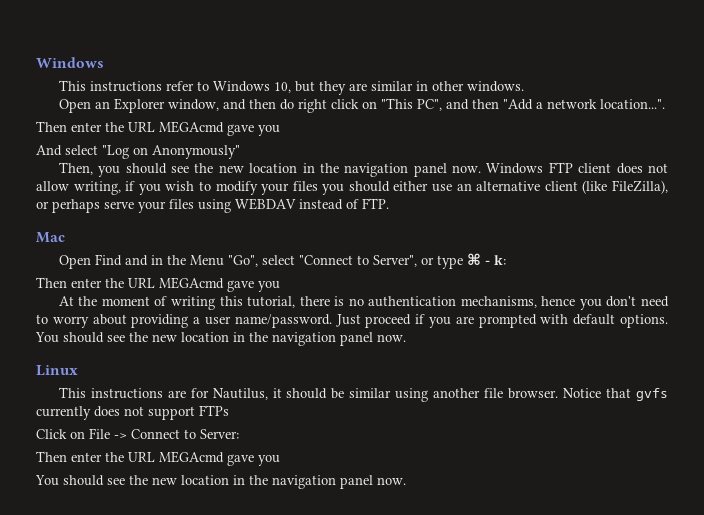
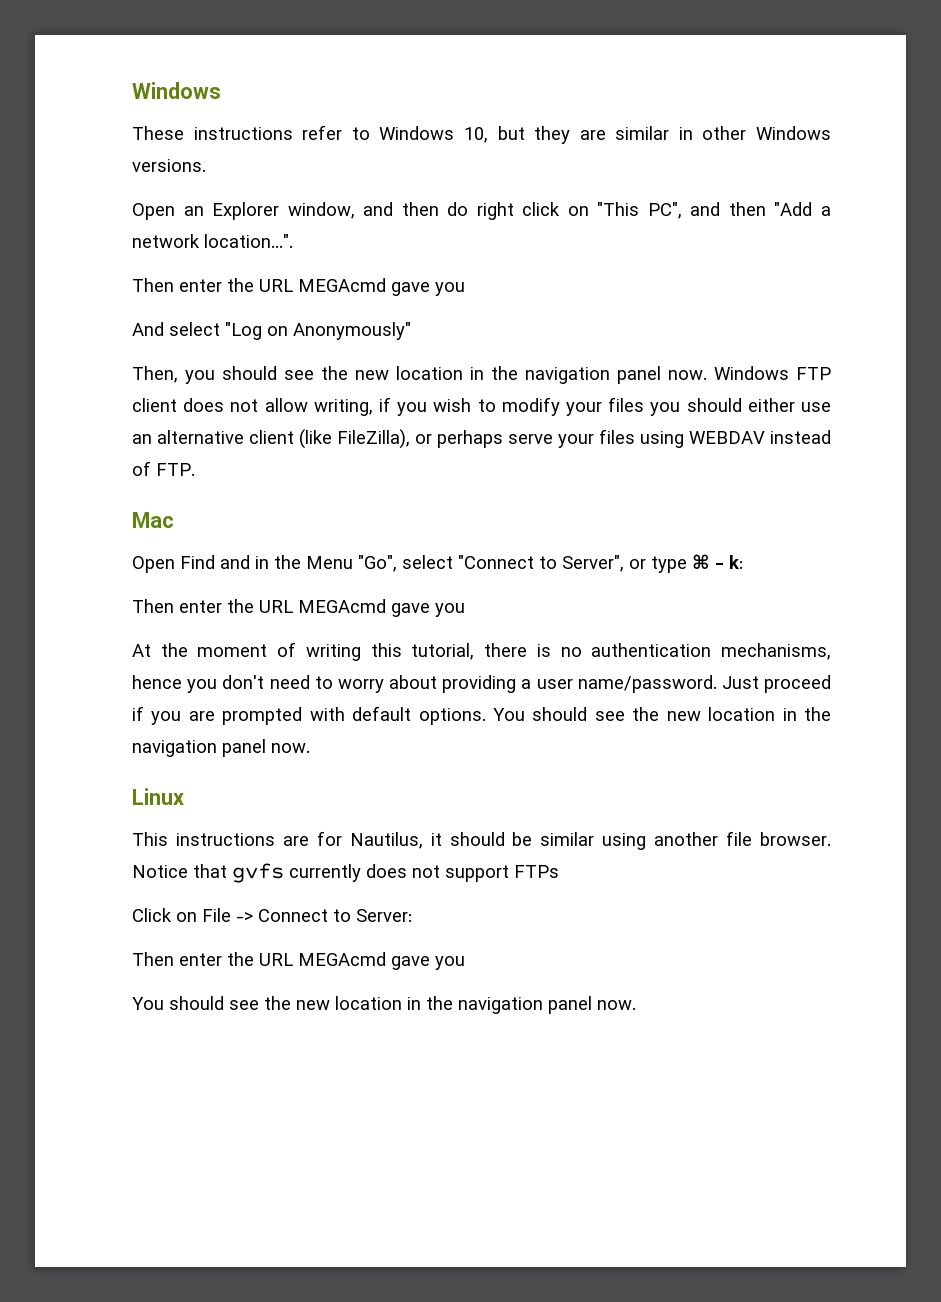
- This instructions refer to Windows 10, but they are similar in other windows.
+ These instructions refer to Windows 10, but they are similar in other Windows versions.

